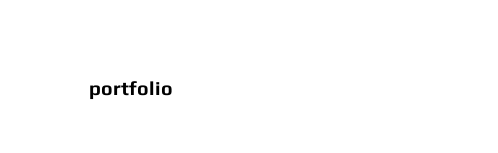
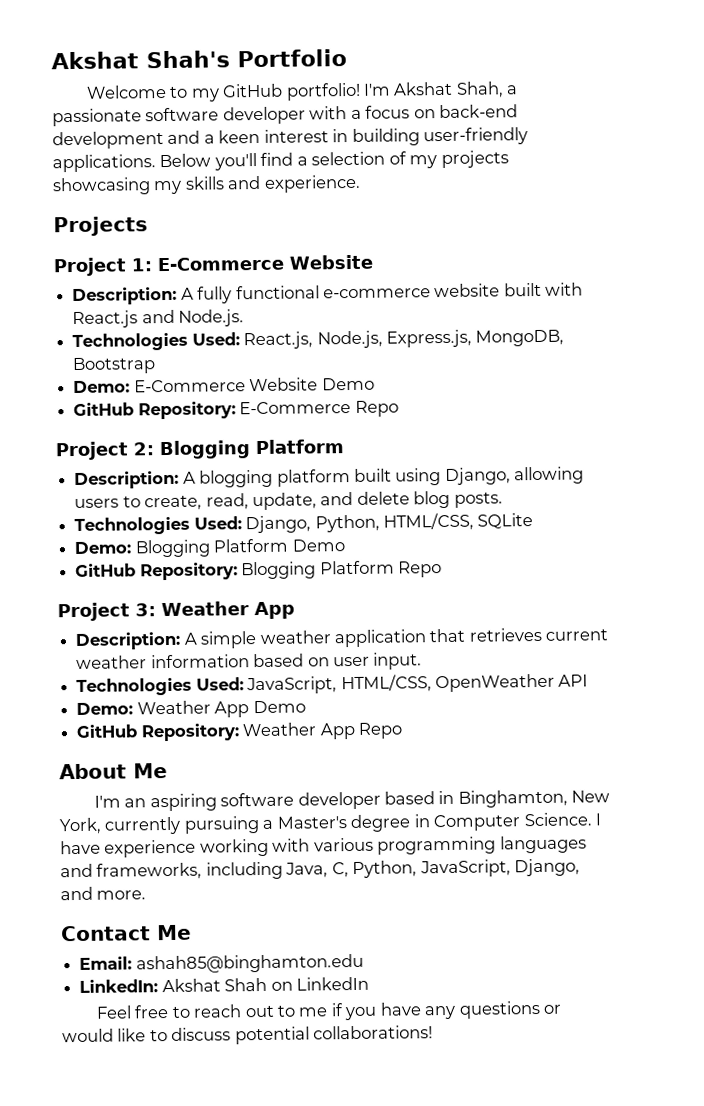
- portfolio
+ Akshat Shah's Portfolio
+ Welcome to my GitHub portfolio! I'm Akshat Shah, a passionate software developer with a focus on back-end development and a keen interest in building user-friendly applications. Below you'll find a selection of my projects showcasing my skills and experience.
+ Projects
+ Project 1: E-Commerce Website
+ Description: A fully functional e-commerce website built with React.js and Node.js.
+ Technologies Used: React.js, Node.js, Express.js, MongoDB, Bootstrap
+ Demo: E-Commerce Website Demo
+ GitHub Repository: E-Commerce Repo
+ Project 2: Blogging Platform
+ Description: A blogging platform built using Django, allowing users to create, read, update, and delete blog posts.
+ Technologies Used: Django, Python, HTML/CSS, SQLite
+ Demo: Blogging Platform Demo
+ GitHub Repository: Blogging Platform Repo
+ Project 3: Weather App
+ Description: A simple weather application that retrieves current weather information based on user input.
+ Technologies Used: JavaScript, HTML/CSS, OpenWeather API
+ Demo: Weather App Demo
+ GitHub Repository: Weather App Repo
+ About Me
+ I'm an aspiring software developer based in Binghamton, New York, currently pursuing a Master's degree in Computer Science. I have experience working with various programming languages and frameworks, including Java, C, Python, JavaScript, Django, and more.
+ Contact Me
+ Email: ashah85@binghamton.edu
+ LinkedIn: Akshat Shah on LinkedIn
+ Feel free to reach out to me if you have any questions or would like to discuss potential collaborations!

